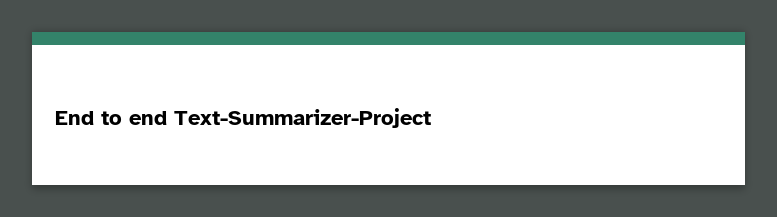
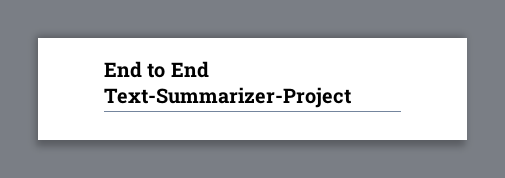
- End to end Text-Summarizer-Project
+ End to End Text-Summarizer-Project

